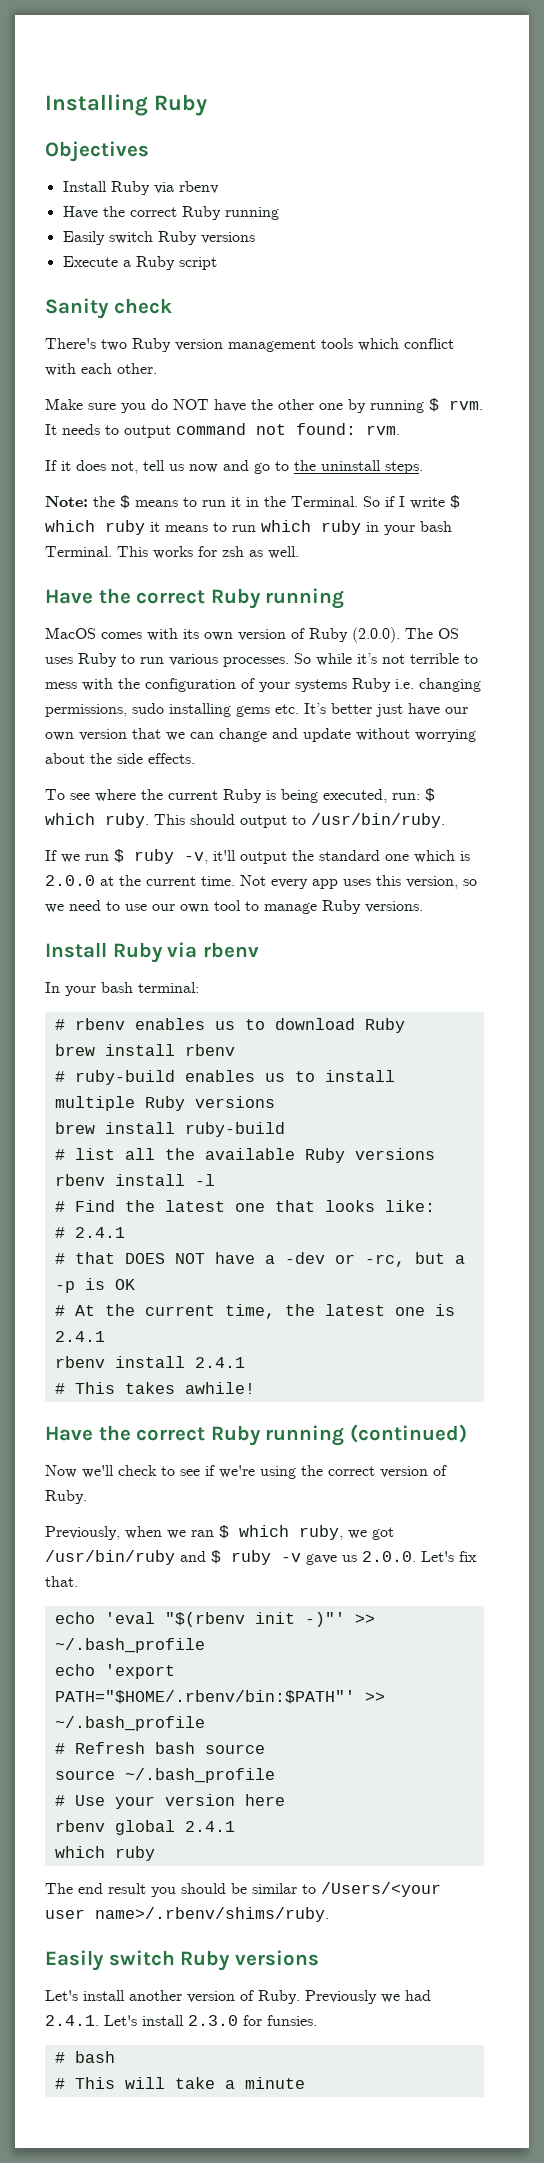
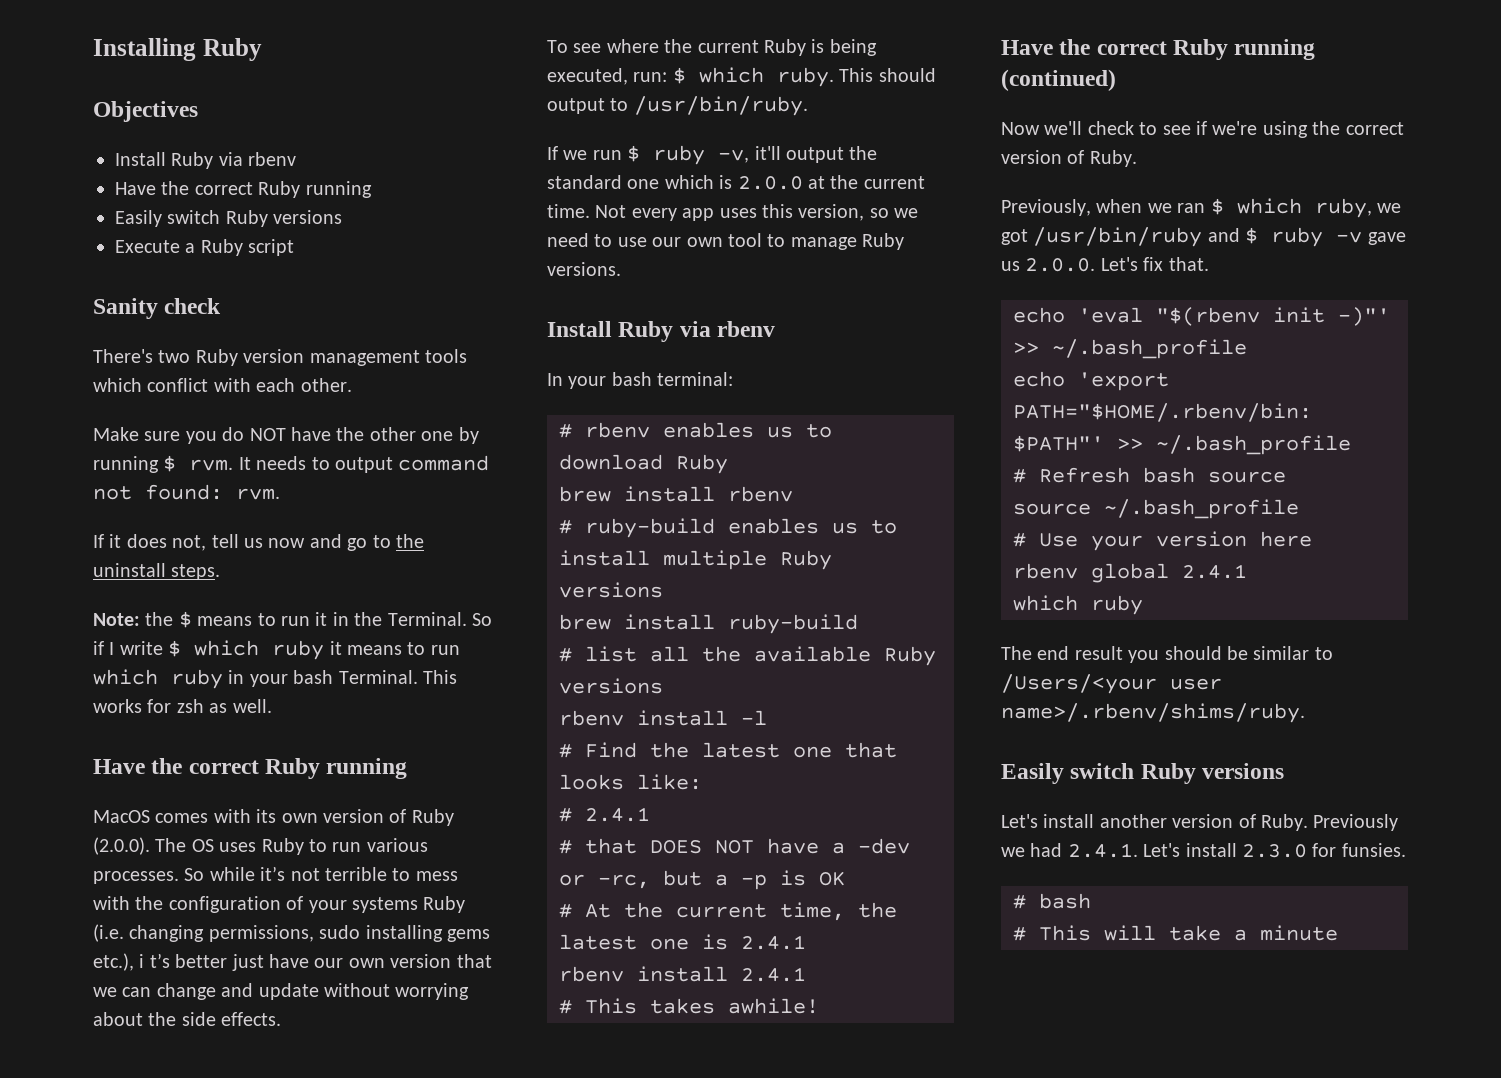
- So while it’s not terrible to mess with the configuration of your systems Ruby i.e. changing permissions, sudo installing gems etc. It’s better just have our own version that we can change and update without worrying about the side effects.
+ So while it’s not terrible to mess with the configuration of your systems Ruby (i.e. changing permissions, sudo installing gems etc.), i t’s better just have our own version that we can change and update without worrying about the side effects.

